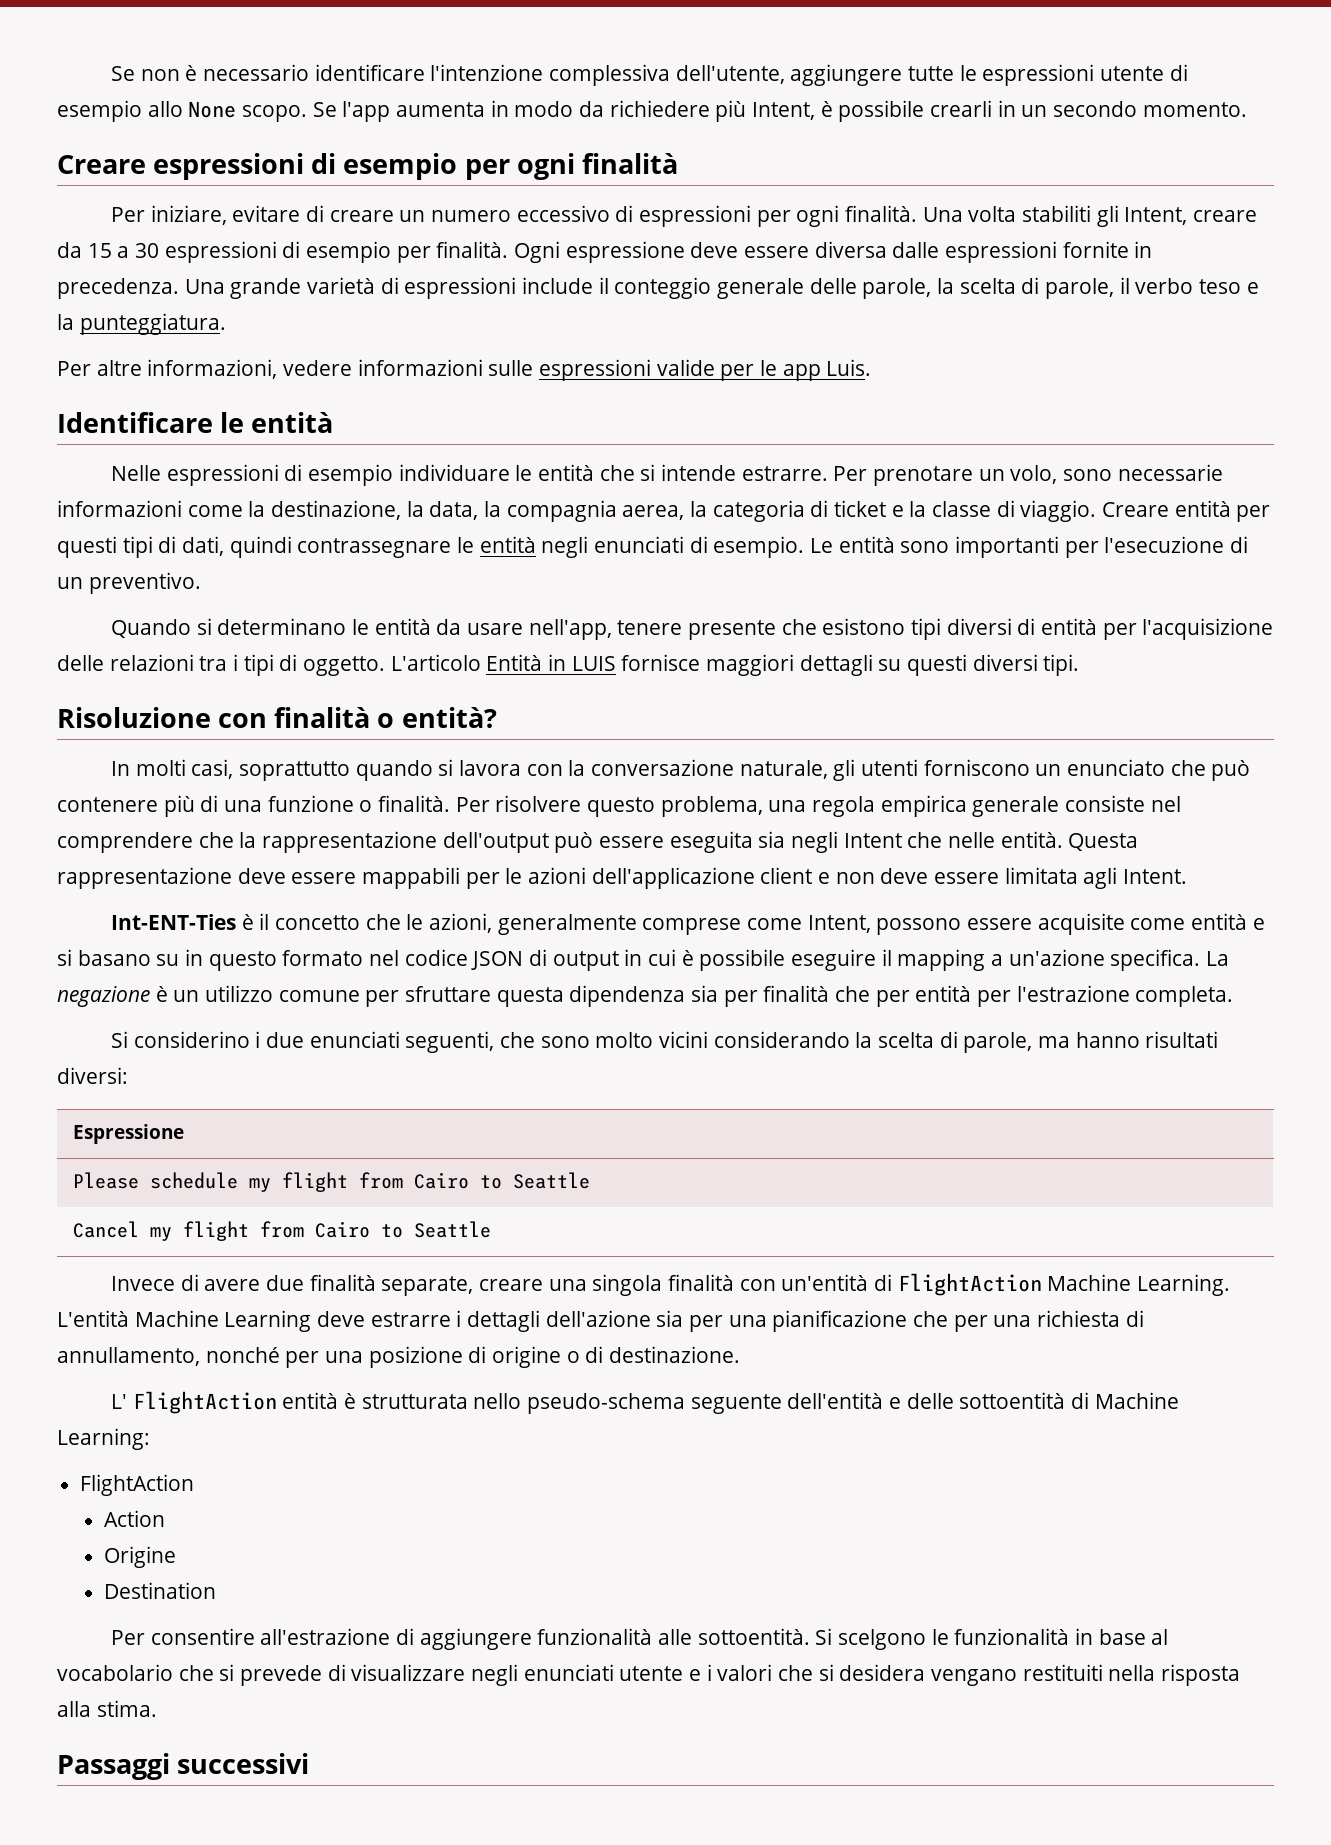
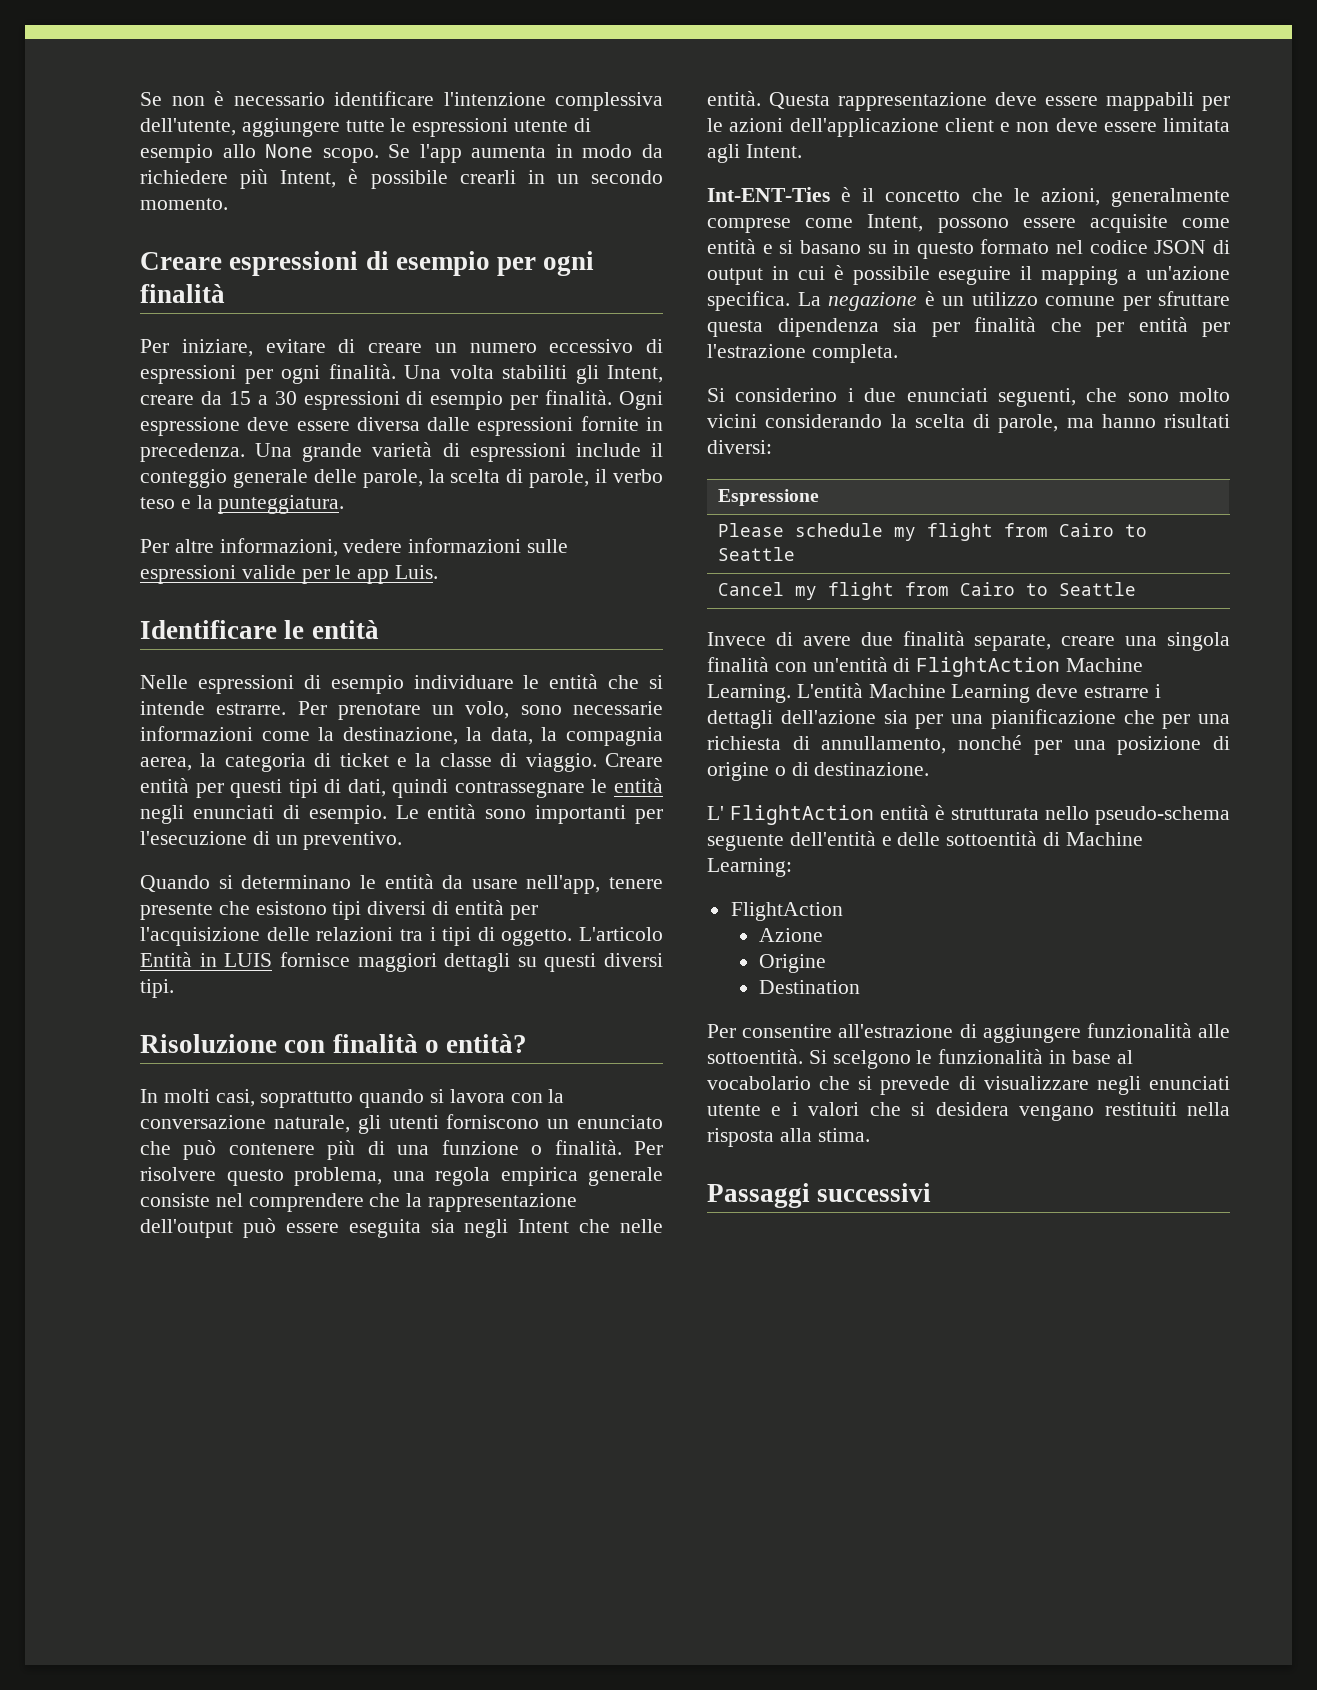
- Action
+ Azione

